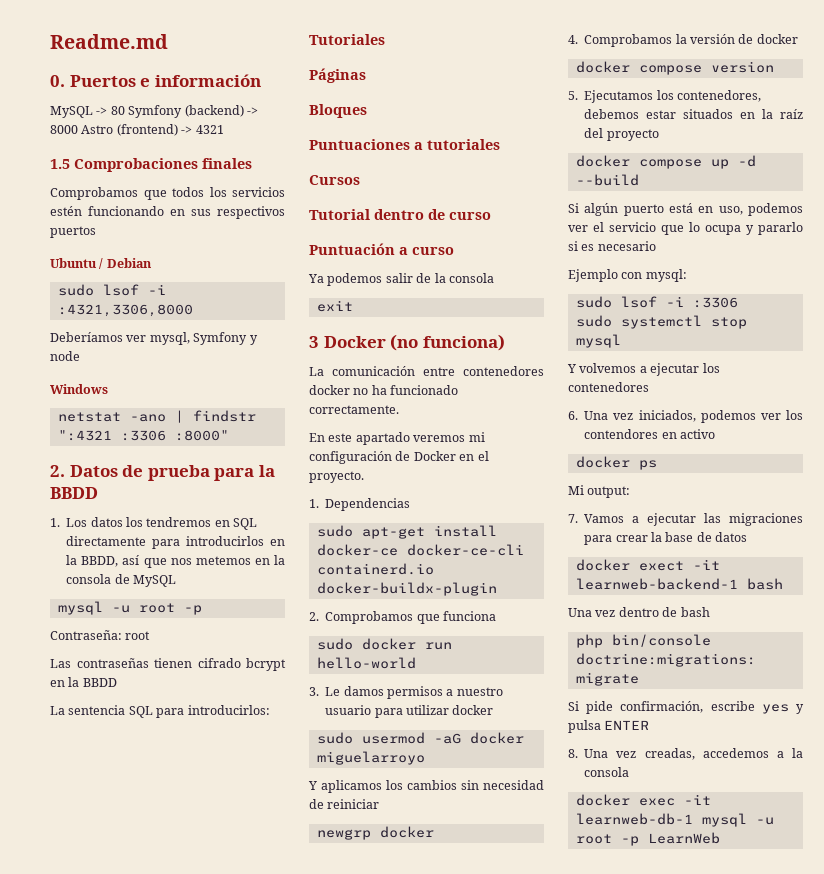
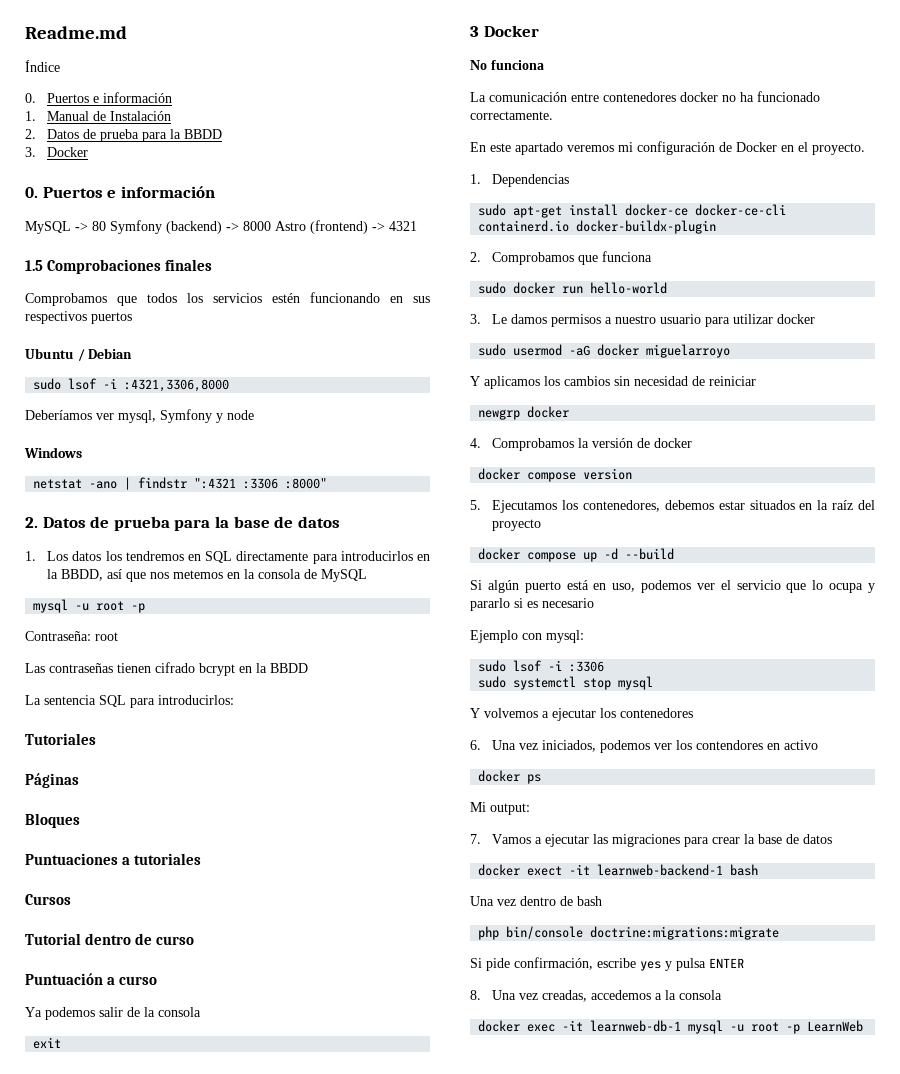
+ Índice
+ 0. Puertos e información
+ 1. Manual de Instalación
+ 2. Datos de prueba para la BBDD
+ 3. Docker
- 2. Datos de prueba para la BBDD
+ 2. Datos de prueba para la base de datos
- 3 Docker (no funciona)
+ 3 Docker
+ No funciona

